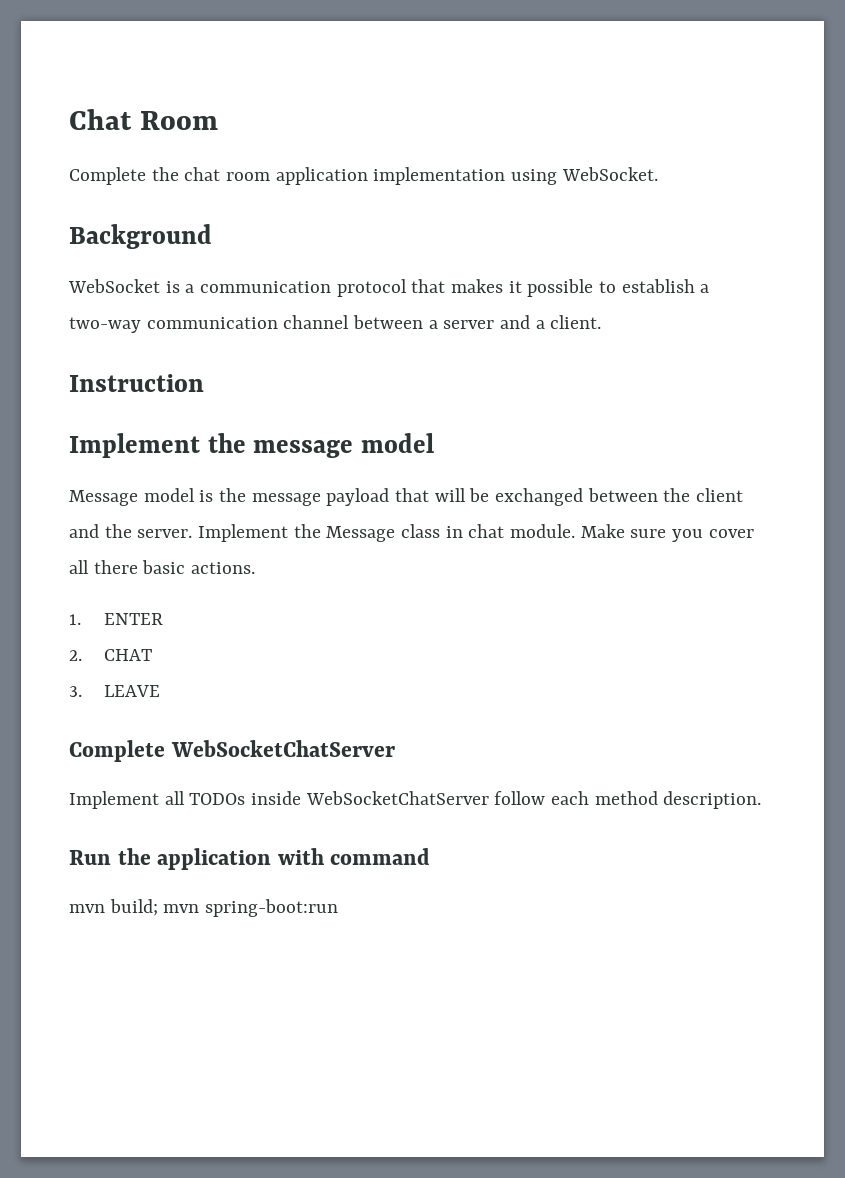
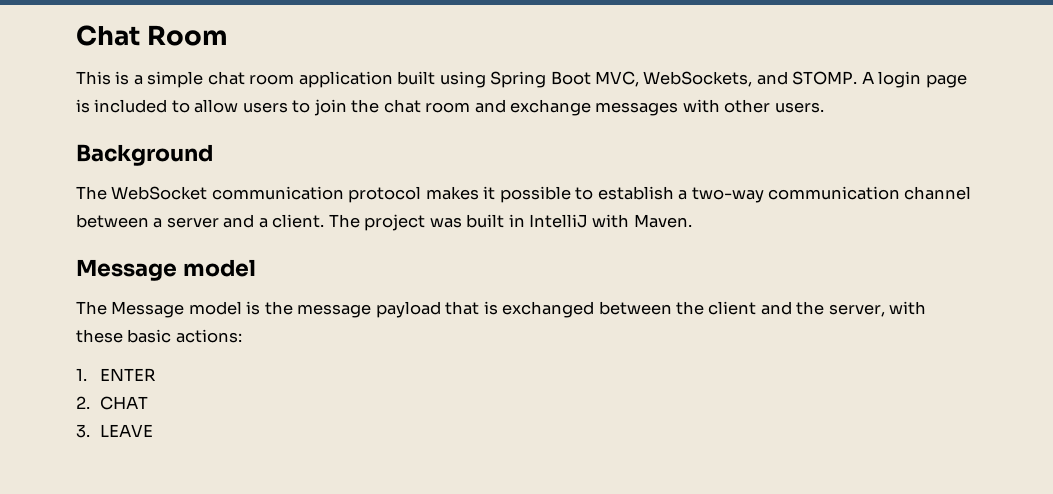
- Complete the chat room application implementation using WebSocket.
+ This is a simple chat room application built using Spring Boot MVC, WebSockets, and STOMP. A login page is included to allow users to join the chat room and exchange messages with other users.
  Background
- WebSocket is a communication protocol that makes it possible to establish a two-way communication channel between a server and a client.
- Instruction
- Implement the message model
+ The WebSocket communication protocol makes it possible to establish a two-way communication channel between a server and a client. The project was built in IntelliJ with Maven.
+ Message model
- Message model is the message payload that will be exchanged between the client and the server. Implement the Message class in chat module. Make sure you cover all there basic actions.
+ The Message model is the message payload that is exchanged between the client and the server, with these basic actions:
- Complete WebSocketChatServer
- Implement all TODOs inside WebSocketChatServer follow each method description.
- Run the application with command
- mvn build; mvn spring-boot:run

